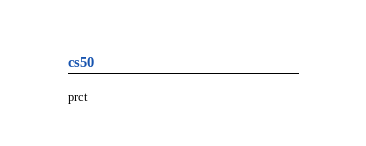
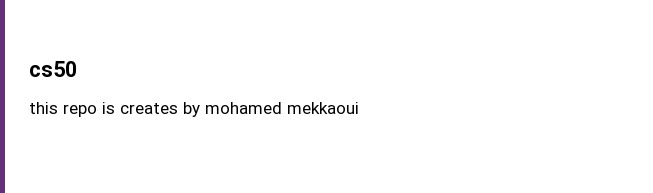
- prct
+ this repo is creates by mohamed mekkaoui

